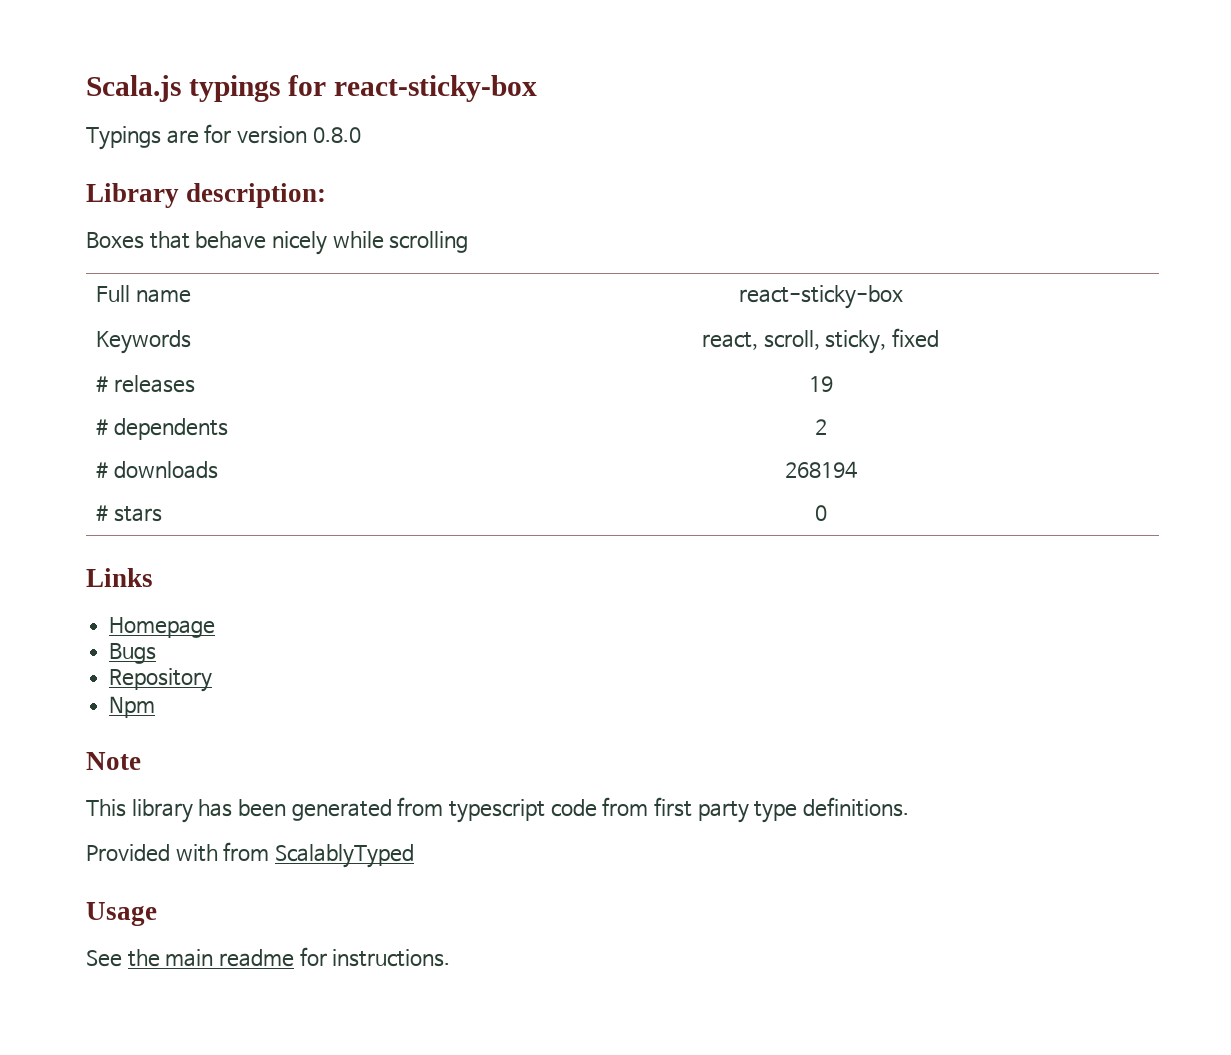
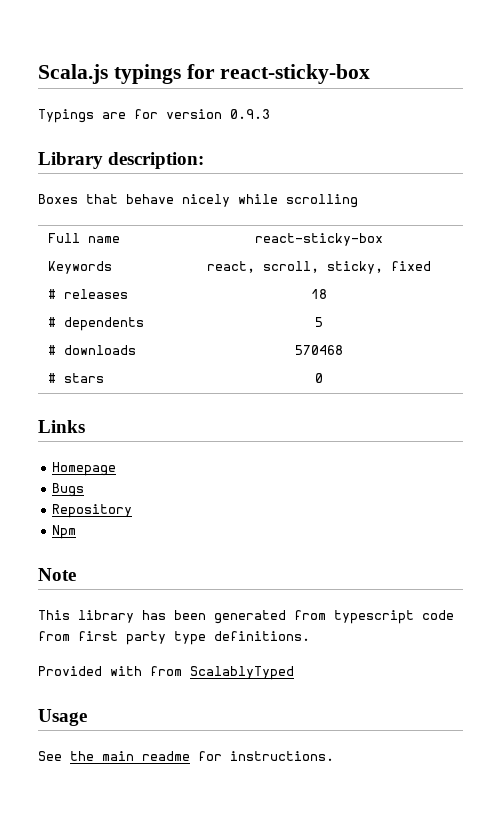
- Typings are for version 0.8.0
+ Typings are for version 0.9.3
- # releases | 19
+ # releases | 18
- # dependents | 2
+ # dependents | 5
- # downloads | 268194
+ # downloads | 570468

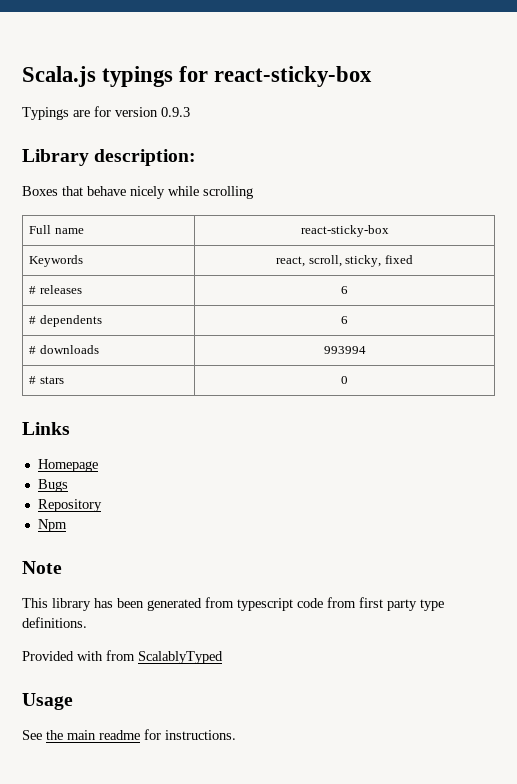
- # releases | 18
+ # releases | 6
- # dependents | 5
+ # dependents | 6
- # downloads | 570468
+ # downloads | 993994

